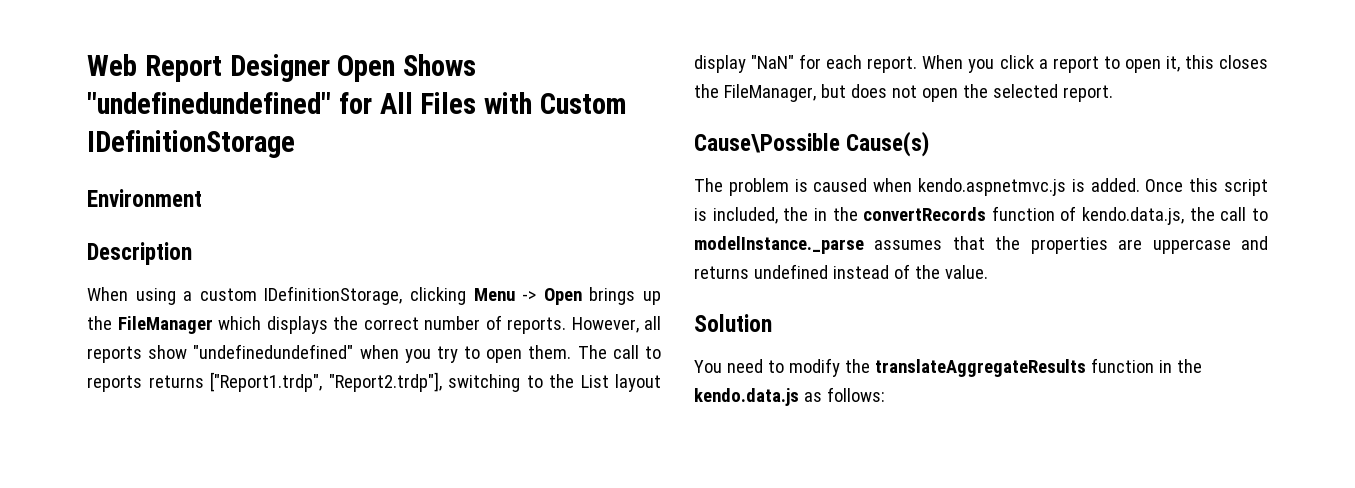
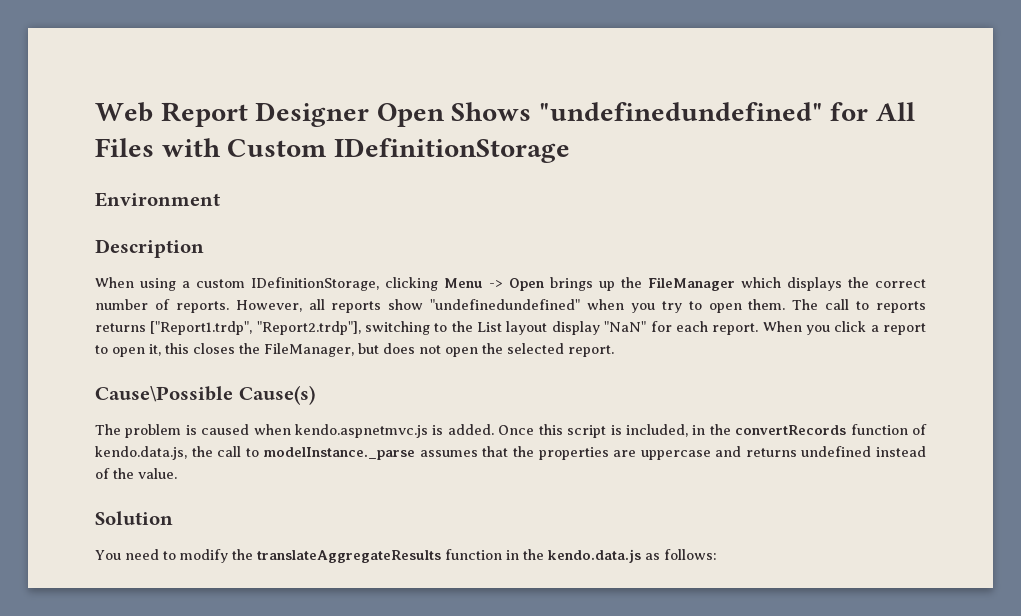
- Once this script is included, the in the convertRecords function of kendo.data.js, the call to modelInstance._parse assumes that the properties are uppercase and returns undefined instead of the value.
+ Once this script is included, in the convertRecords function of kendo.data.js, the call to modelInstance._parse assumes that the properties are uppercase and returns undefined instead of the value.

